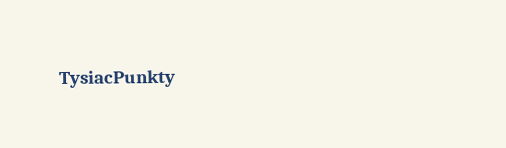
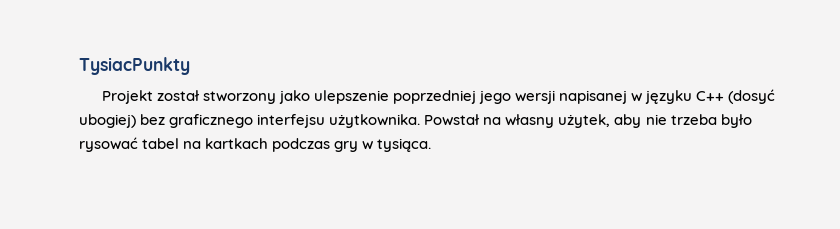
+ Projekt został stworzony jako ulepszenie poprzedniej jego wersji napisanej w języku C++ (dosyć ubogiej) bez graficznego interfejsu użytkownika. Powstał na własny użytek, aby nie trzeba było rysować tabel na kartkach podczas gry w tysiąca.

